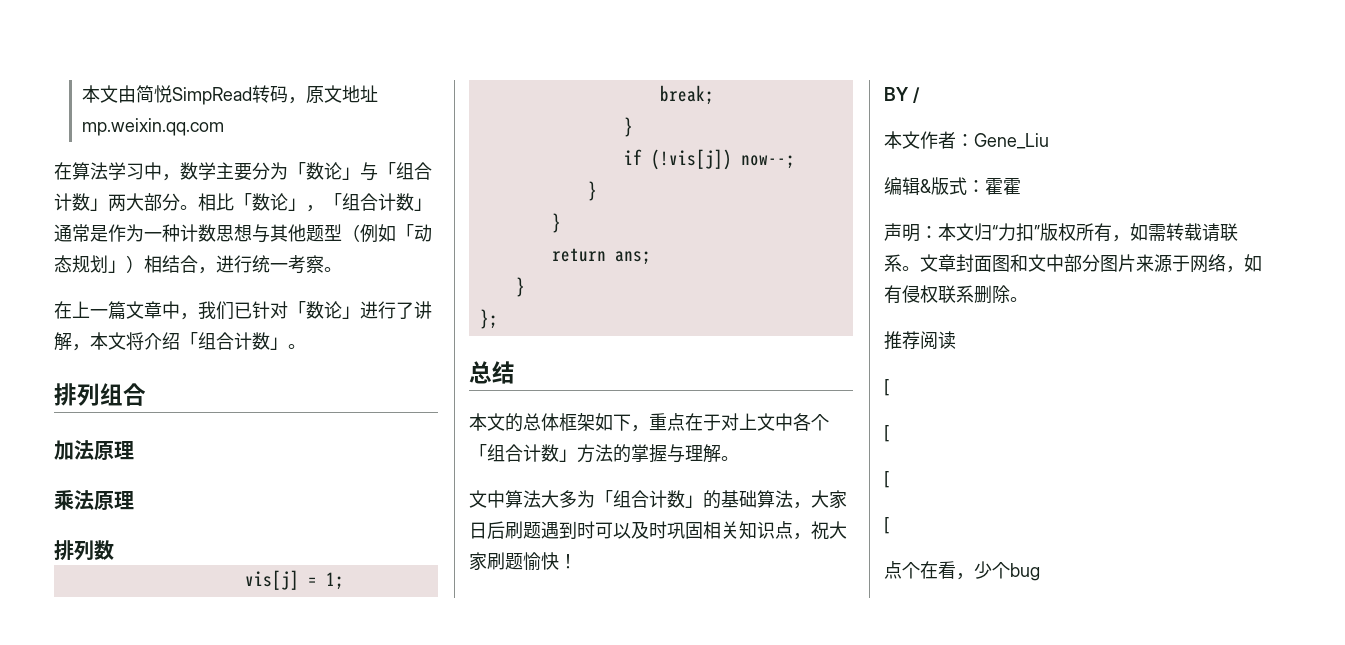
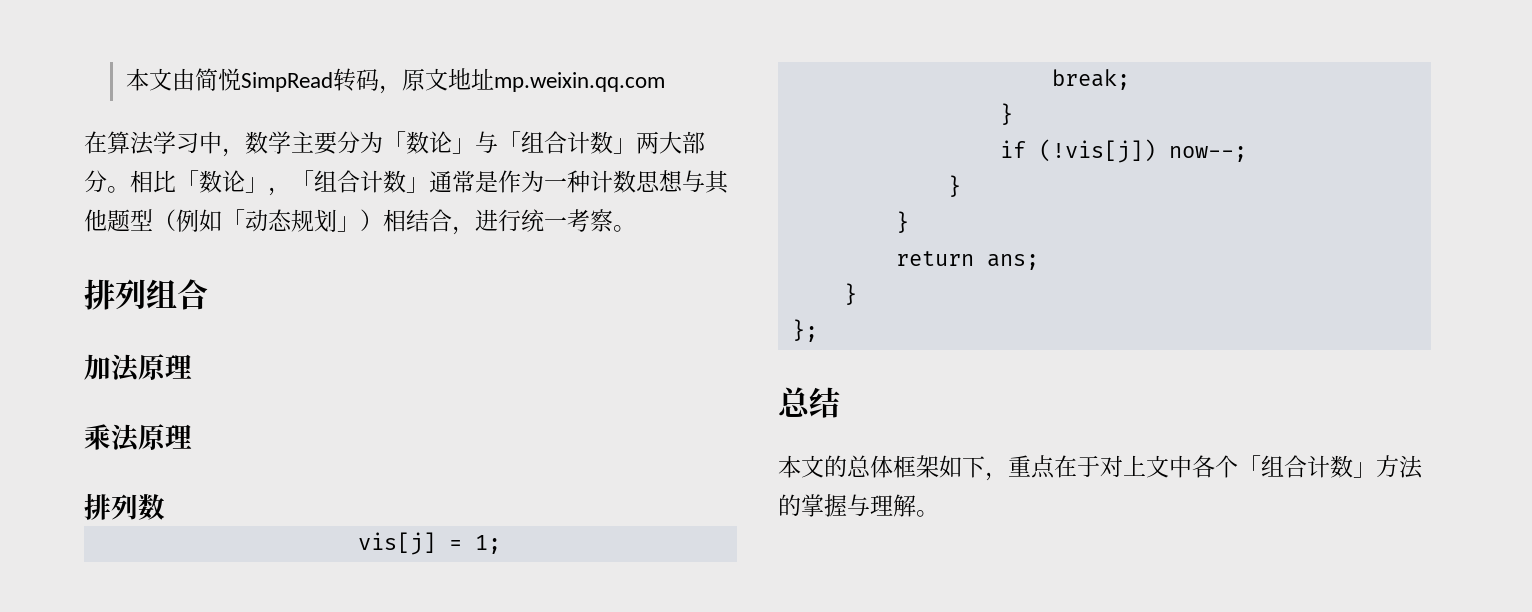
- 在上一篇文章中，我们已针对「数论」进行了讲解，本文将介绍「组合计数」。
- 文中算法大多为「组合计数」的基础算法，大家日后刷题遇到时可以及时巩固相关知识点，祝大家刷题愉快！
- BY /
- 本文作者：Gene_Liu
- 编辑&版式：霍霍
- 声明：本文归“力扣”版权所有，如需转载请联系。文章封面图和文中部分图片来源于网络，如有侵权联系删除。
- 推荐阅读
- [
- [
- [
- [
- 点个在看，少个bug

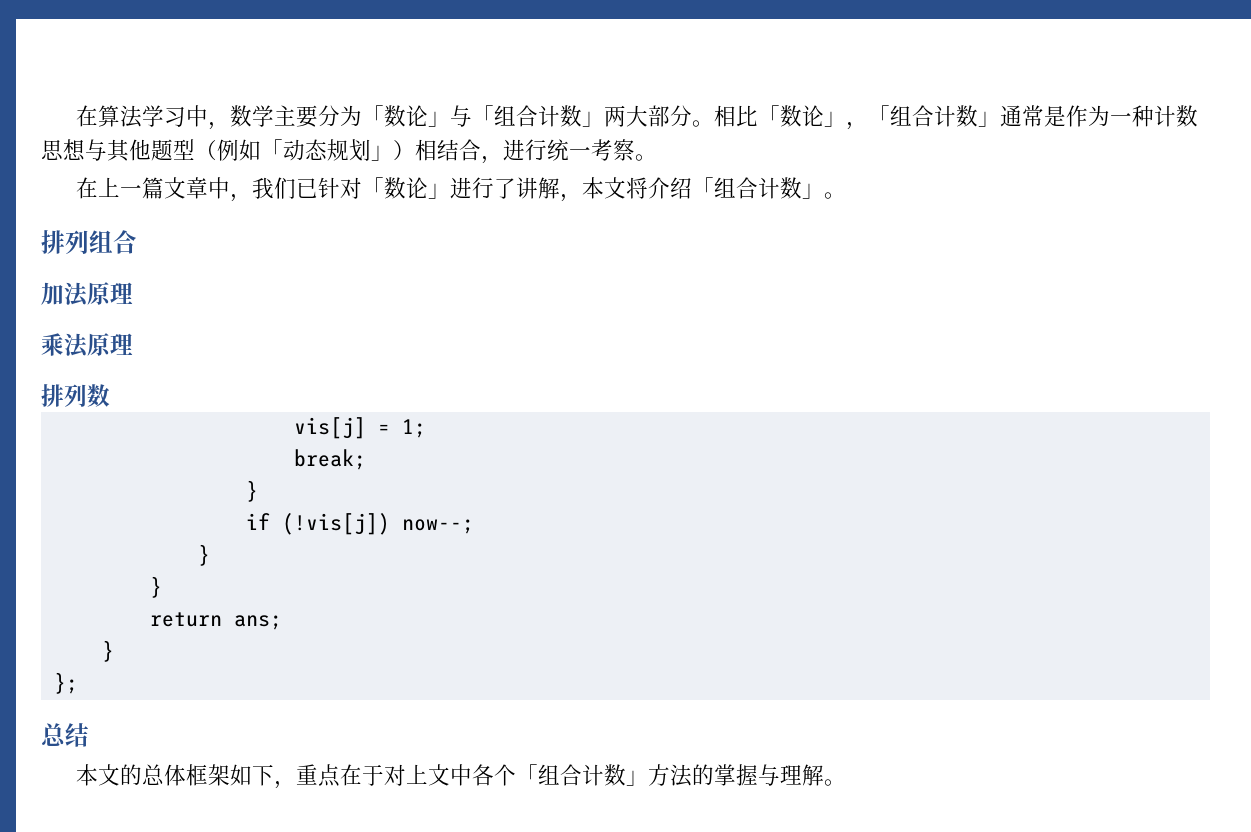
- 本文由简悦SimpRead转码，原文地址mp.weixin.qq.com
+ 在上一篇文章中，我们已针对「数论」进行了讲解，本文将介绍「组合计数」。

